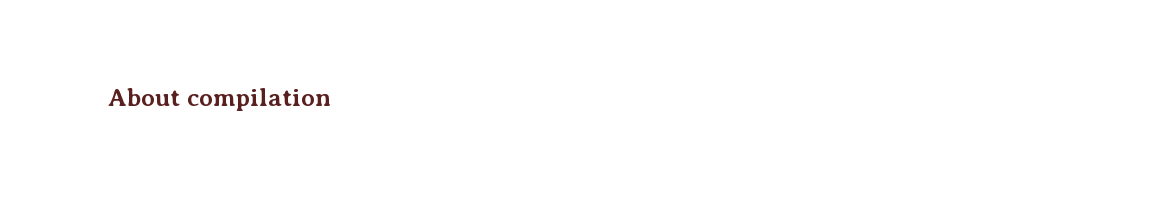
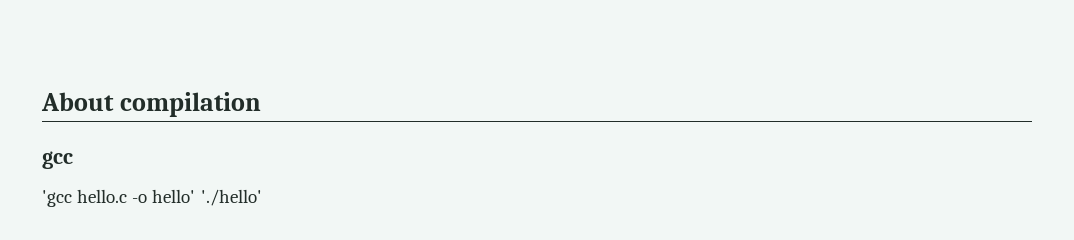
+ gcc
+ 'gcc hello.c -o hello' './hello'

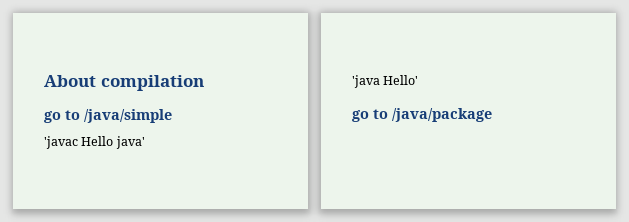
- gcc
- 'gcc hello.c -o hello' './hello'
+ go to /java/simple
+ 'javac Hello java'
+ 'java Hello'
+ go to /java/package

